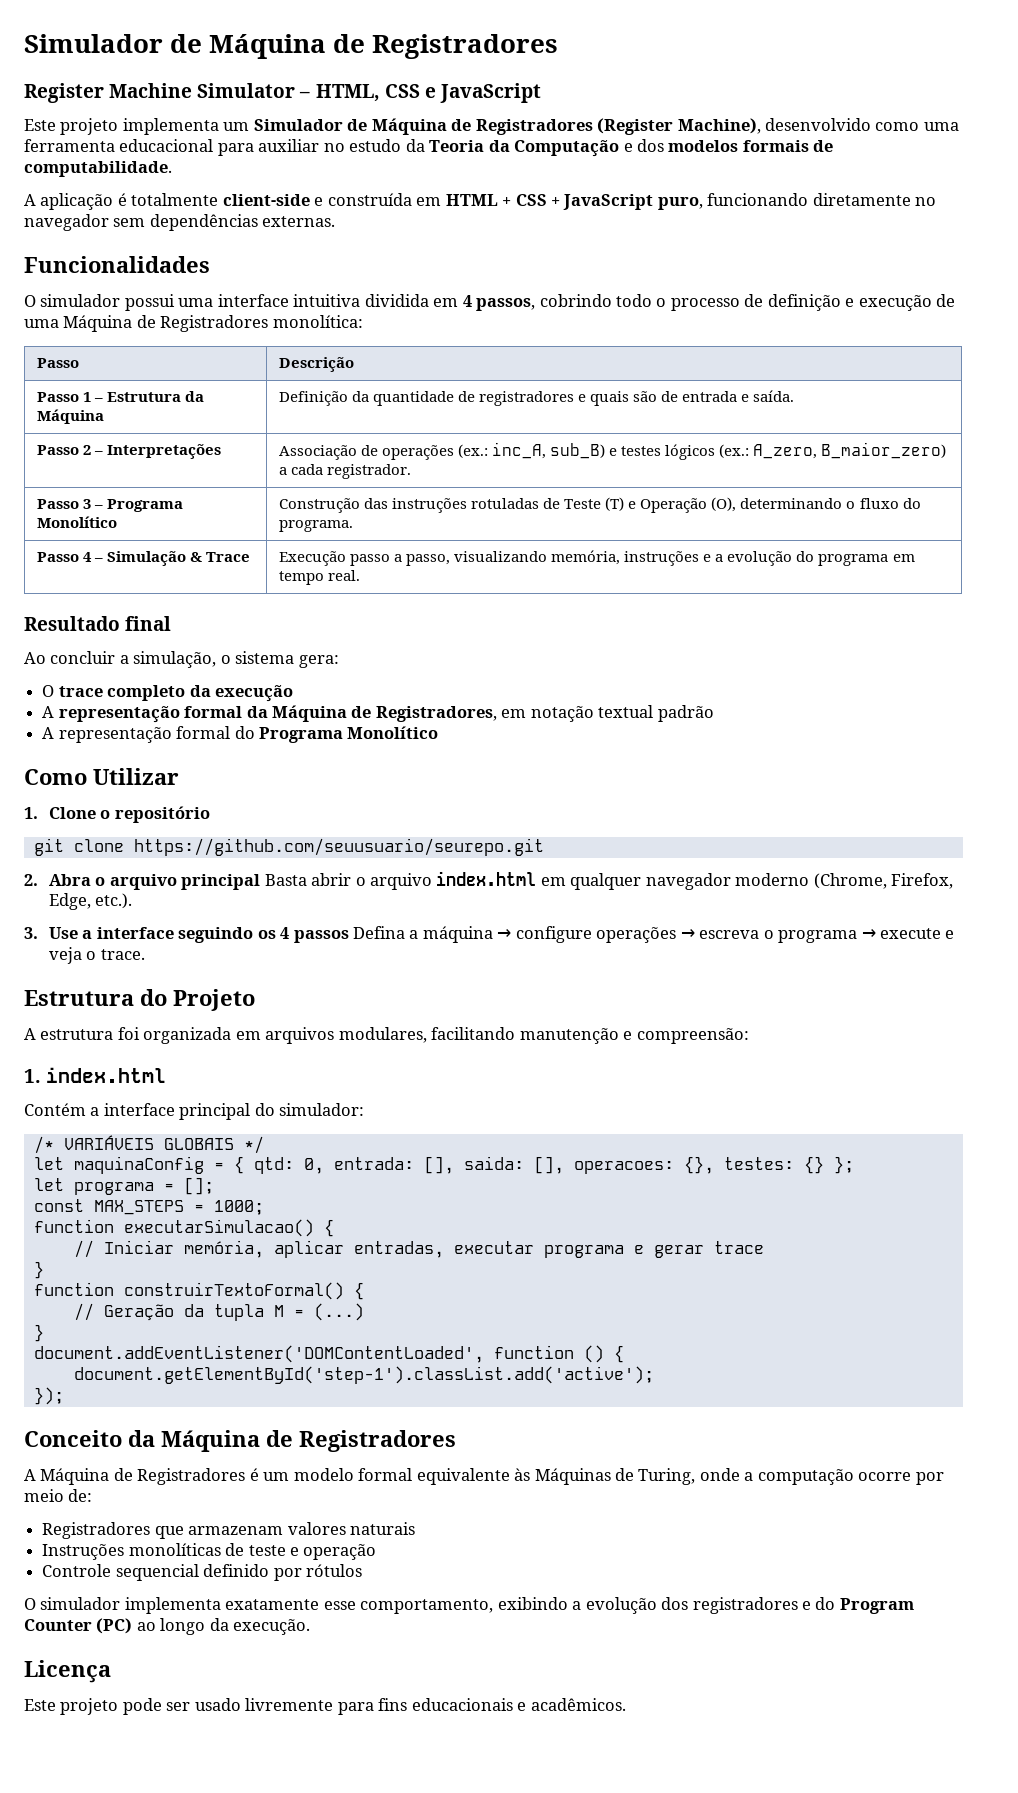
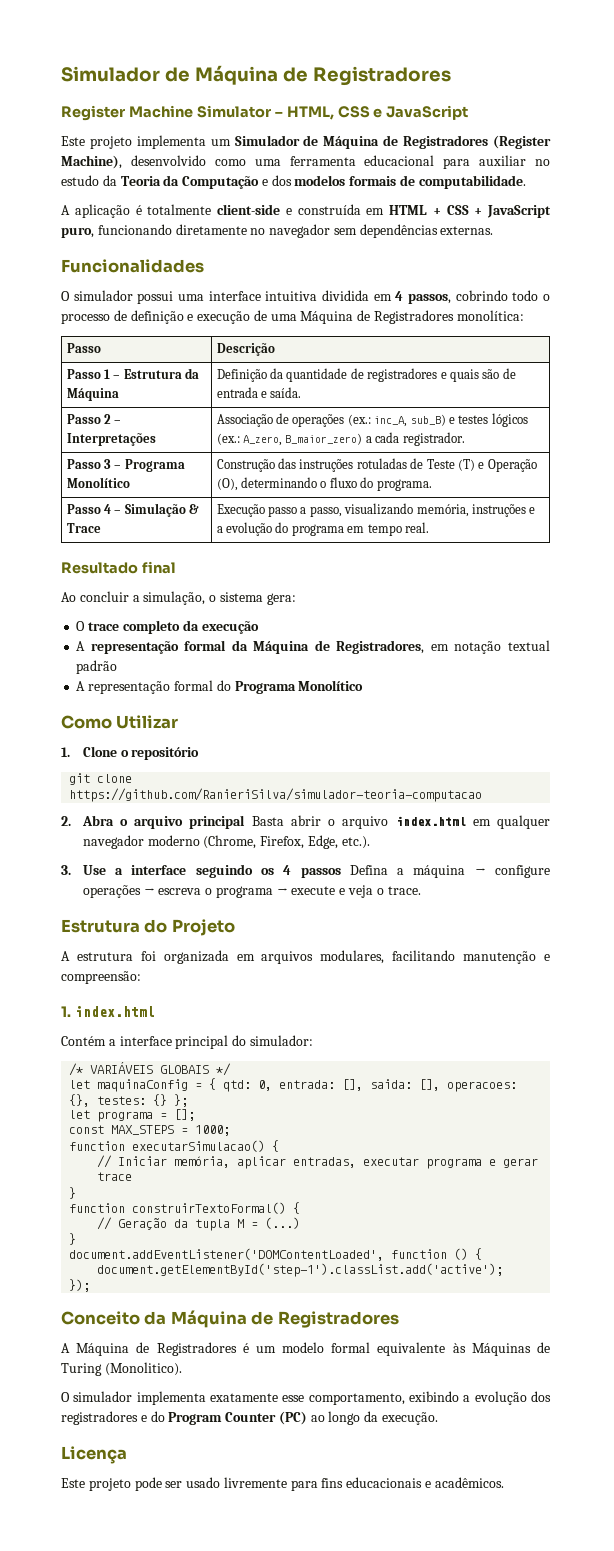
- git clone https://github.com/seuusuario/seurepo.git
+ git clone https://github.com/RanieriSilva/simulador-teoria-computacao
- A Máquina de Registradores é um modelo formal equivalente às Máquinas de Turing, onde a computação ocorre por meio de:
- Registradores que armazenam valores naturais
- Instruções monolíticas de teste e operação
- Controle sequencial definido por rótulos
+ A Máquina de Registradores é um modelo formal equivalente às Máquinas de Turing (Monolitico).

